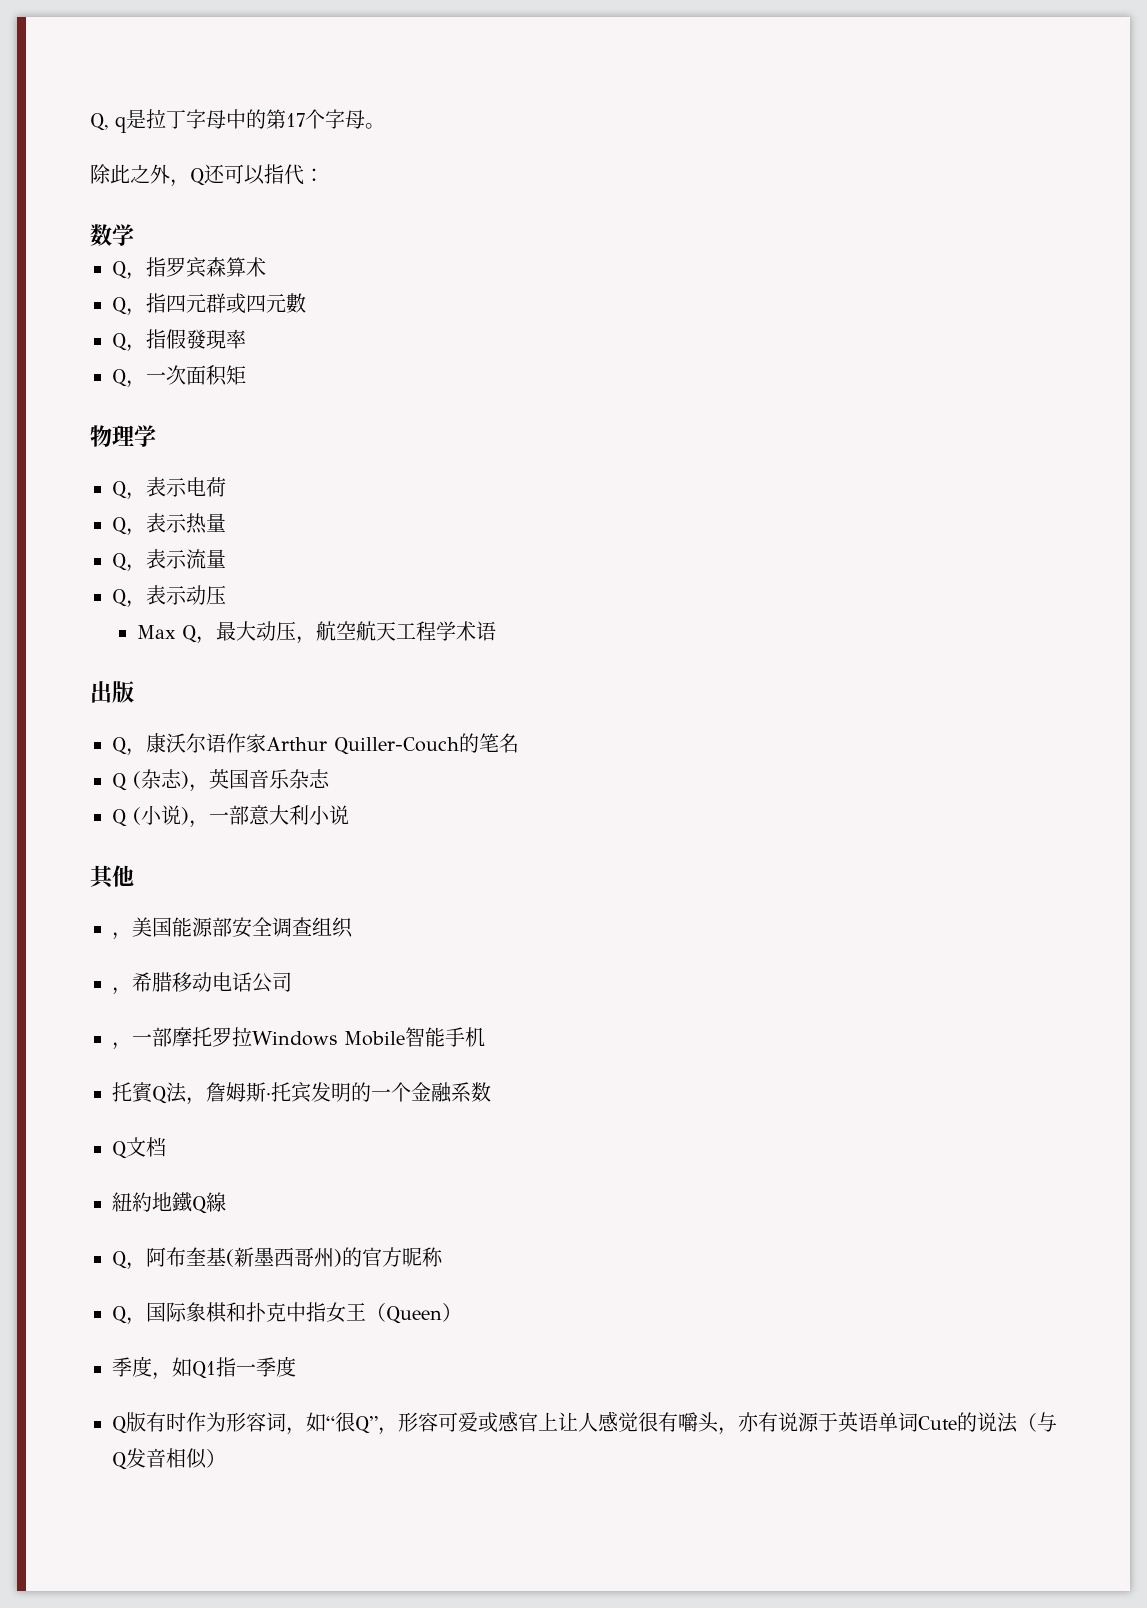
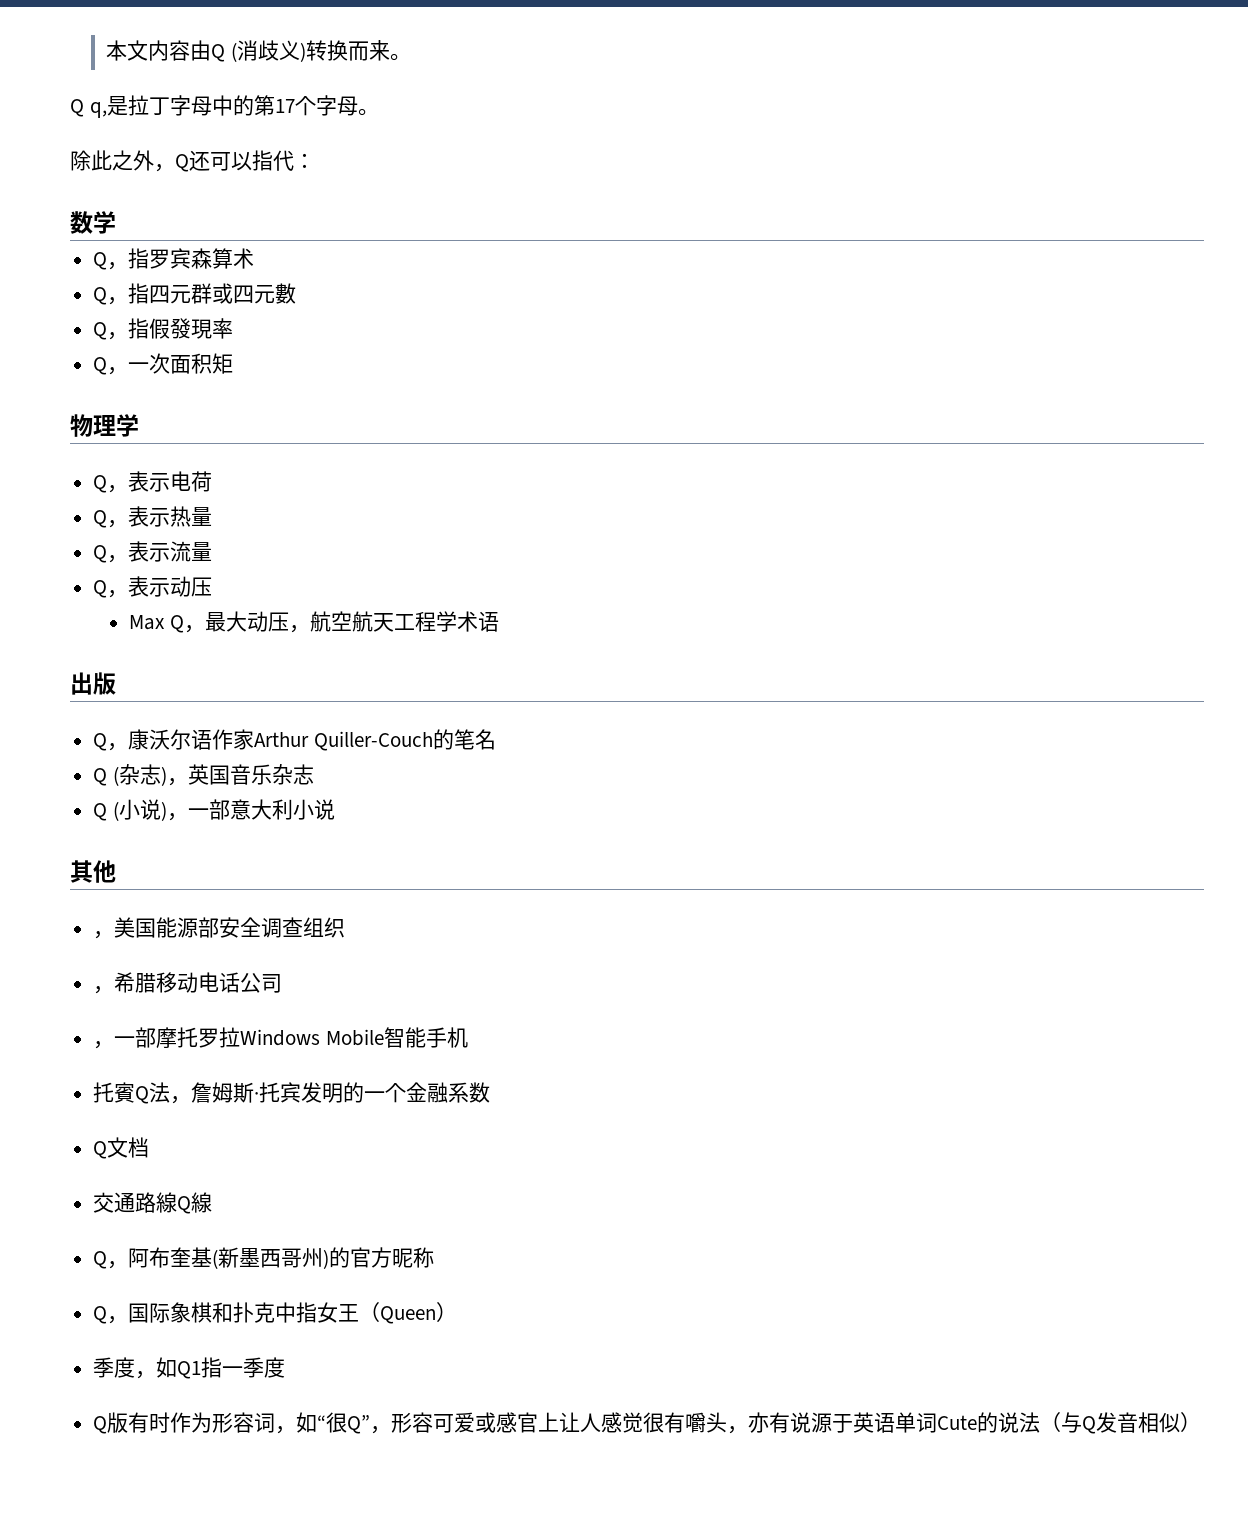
- Q, q是拉丁字母中的第17个字母。
+ 本文内容由Q (消歧义)转换而来。
+ Q q,是拉丁字母中的第17个字母。
- 紐約地鐵Q線
+ 交通路線Q線

